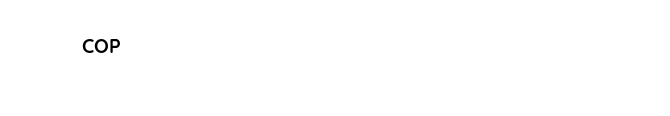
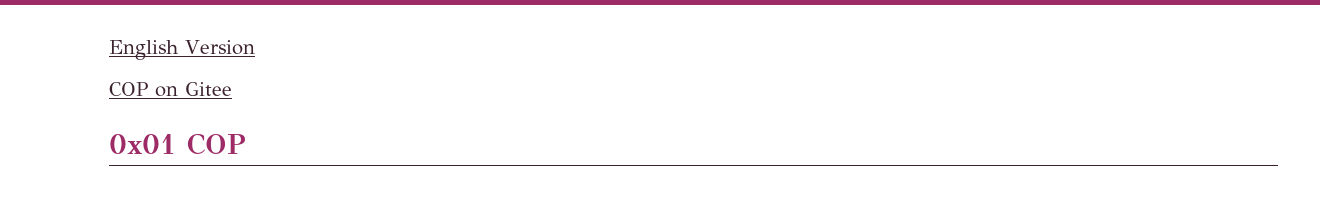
- COP
+ English Version
+ COP on Gitee
+ 0x01 COP

